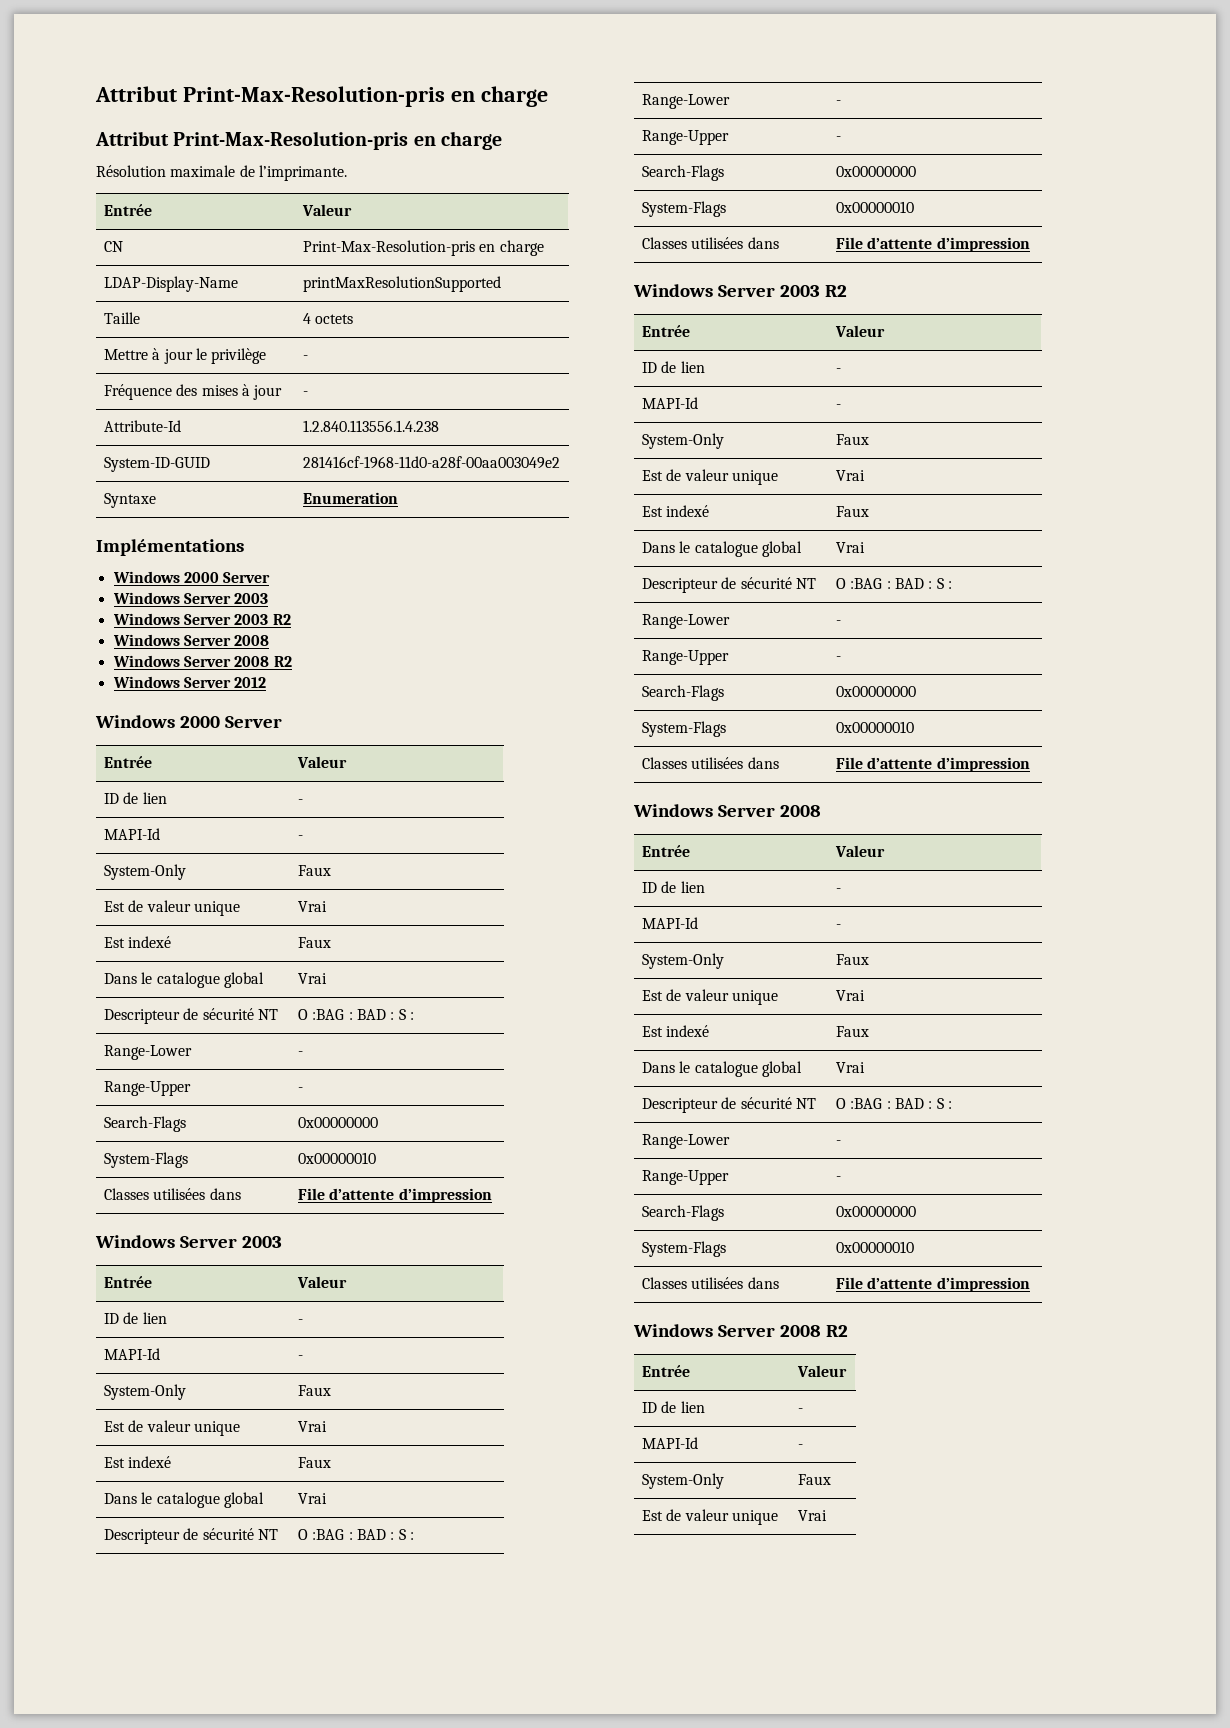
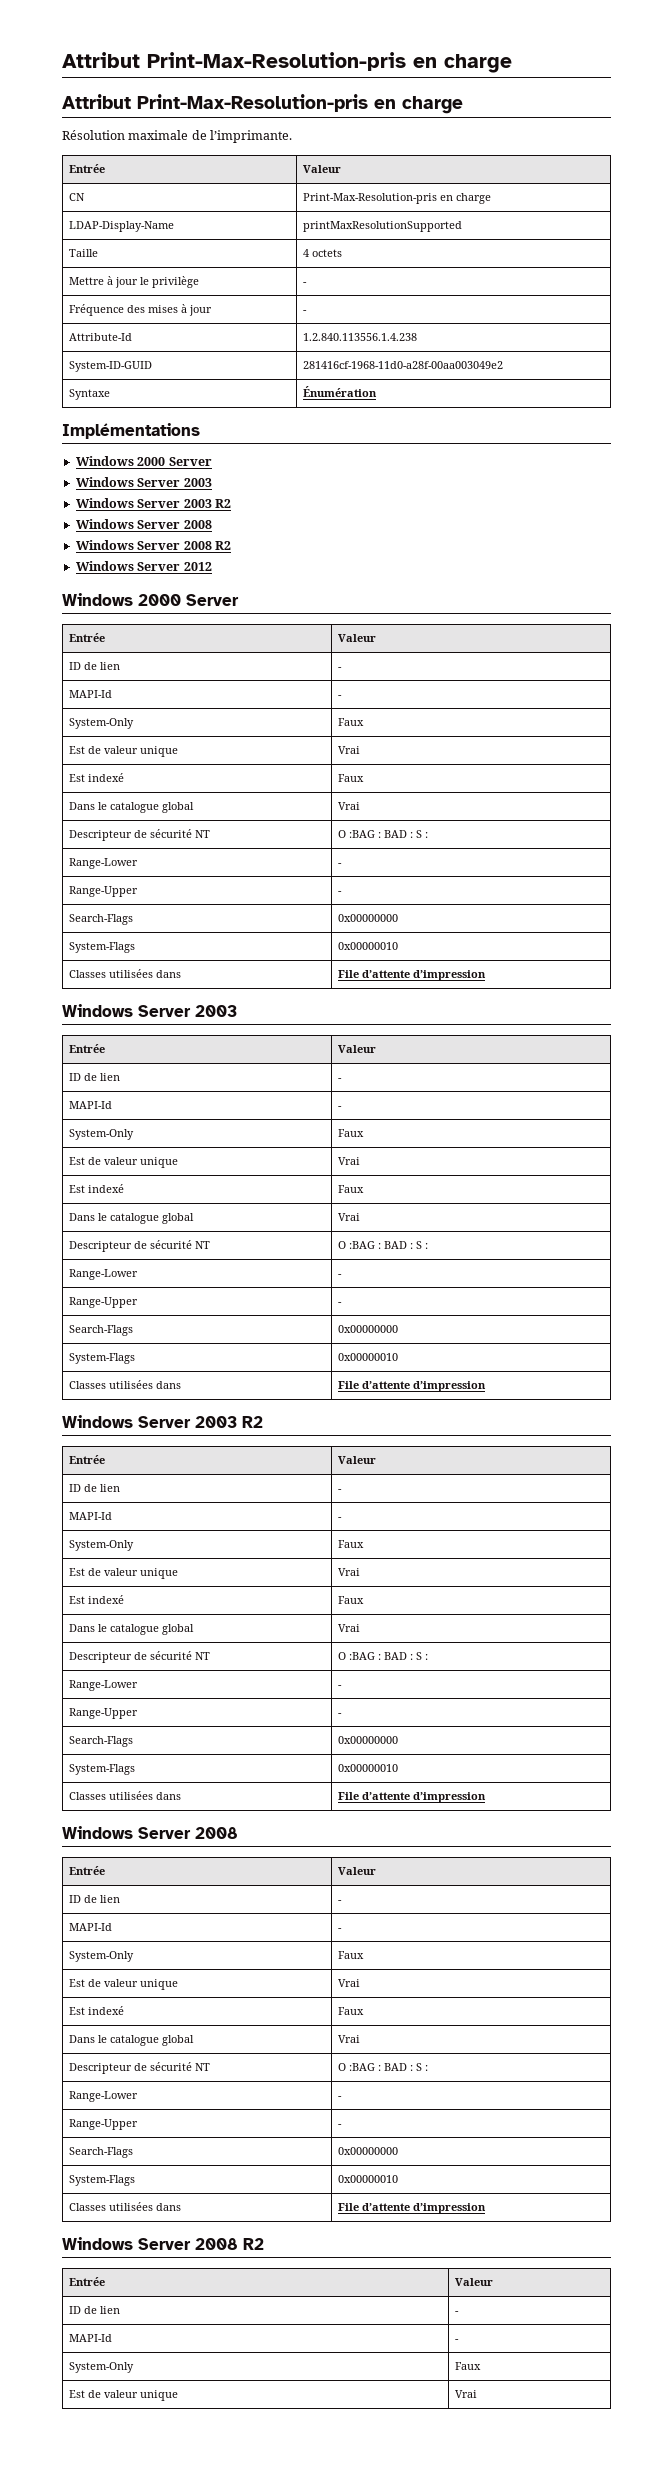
- Syntaxe | Enumeration
+ Syntaxe | Énumération

